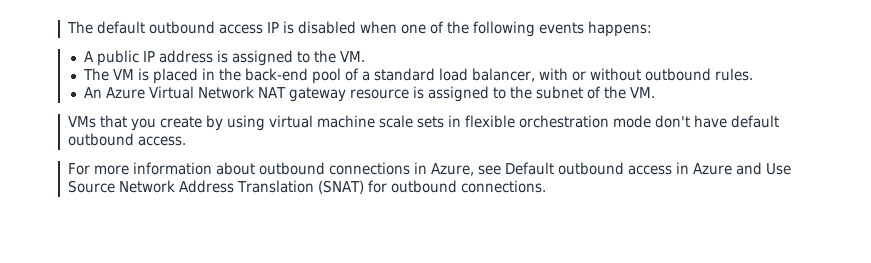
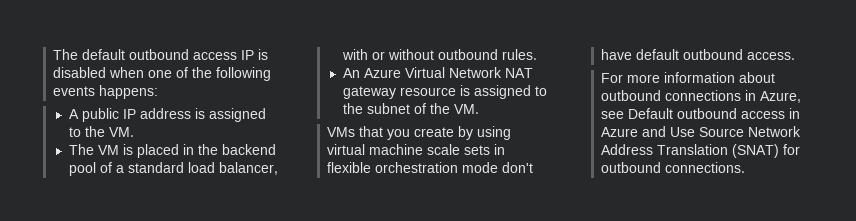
- The VM is placed in the back-end pool of a standard load balancer, with or without outbound rules.
+ The VM is placed in the backend pool of a standard load balancer, with or without outbound rules.

